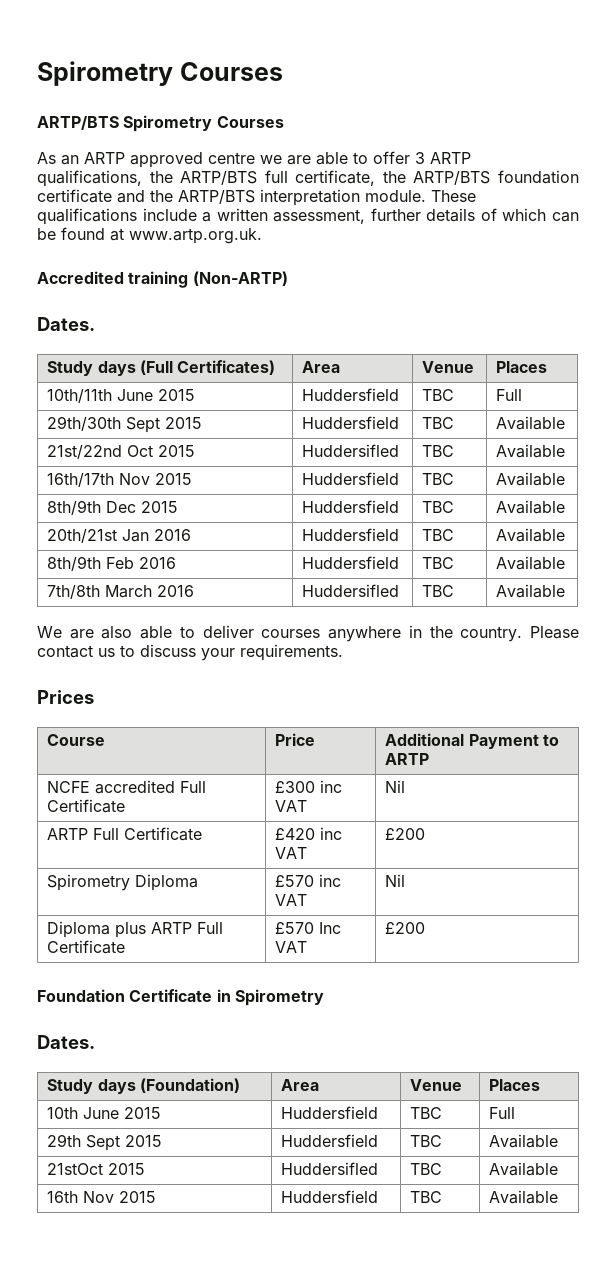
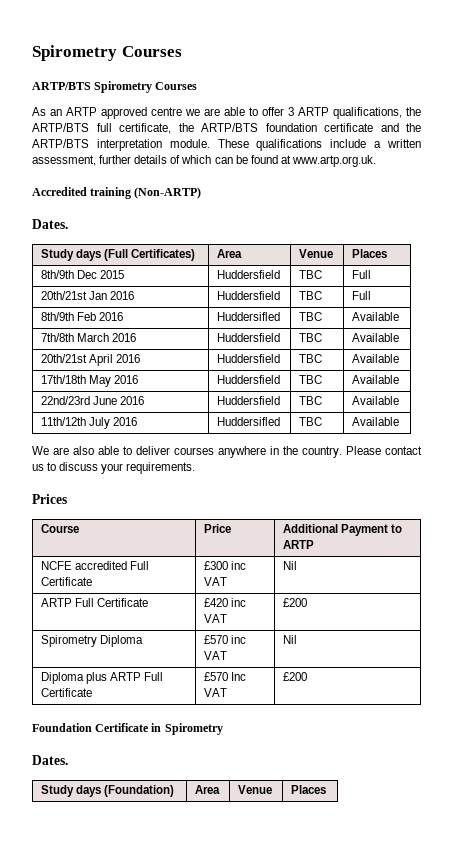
- 10th/11th June 2015 | Huddersfield | TBC | Full
- 29th/30th Sept 2015 | Huddersfield | TBC | Available
- 21st/22nd Oct 2015 | Huddersifled | TBC | Available
- 16th/17th Nov 2015 | Huddersfield | TBC | Available
- 8th/9th Dec 2015 | Huddersfield | TBC | Available
+ 8th/9th Dec 2015 | Huddersfield | TBC | Full
- 20th/21st Jan 2016 | Huddersfield | TBC | Available
+ 20th/21st Jan 2016 | Huddersfield | TBC | Full
- 8th/9th Feb 2016 | Huddersfield | TBC | Available
- 7th/8th March 2016 | Huddersifled | TBC | Available
+ 8th/9th Feb 2016 | Huddersifled | TBC | Available
+ 7th/8th March 2016 | Huddersfield | TBC | Available
+ 20th/21st April 2016 | Huddersfield | TBC | Available
+ 17th/18th May 2016 | Huddersfield | TBC | Available
+ 22nd/23rd June 2016 | Huddersfield | TBC | Available
+ 11th/12th July 2016 | Huddersifled | TBC | Available
- 10th June 2015 | Huddersfield | TBC | Full
- 29th Sept 2015 | Huddersfield | TBC | Available
- 21stOct 2015 | Huddersifled | TBC | Available
- 16th Nov 2015 | Huddersfield | TBC | Available

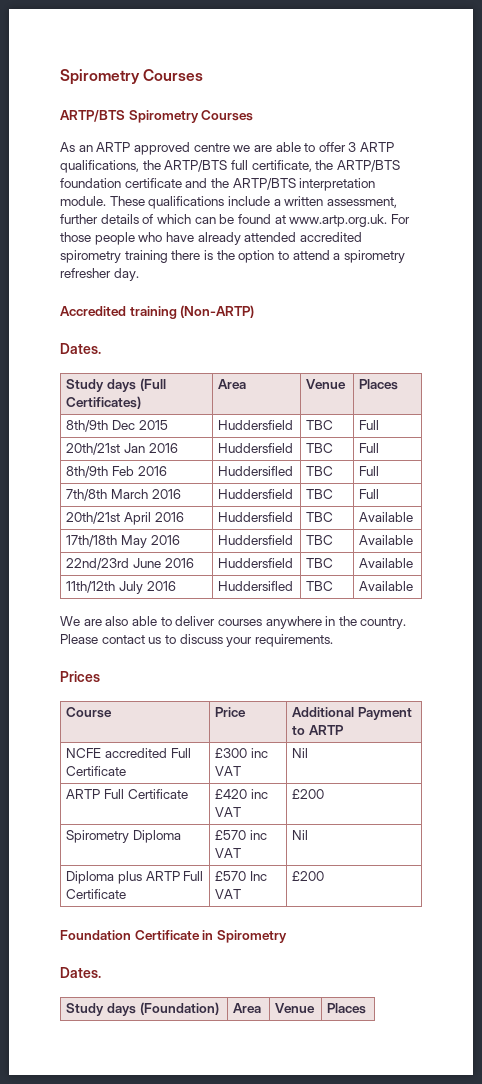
- These qualifications include a written assessment, further details of which can be found at www.artp.org.uk.
+ These qualifications include a written assessment, further details of which can be found at www.artp.org.uk. For those people who have already attended accredited spirometry training there is the option to attend a spirometry refresher day.
- 8th/9th Feb 2016 | Huddersifled | TBC | Available
+ 8th/9th Feb 2016 | Huddersifled | TBC | Full
- 7th/8th March 2016 | Huddersfield | TBC | Available
+ 7th/8th March 2016 | Huddersfield | TBC | Full

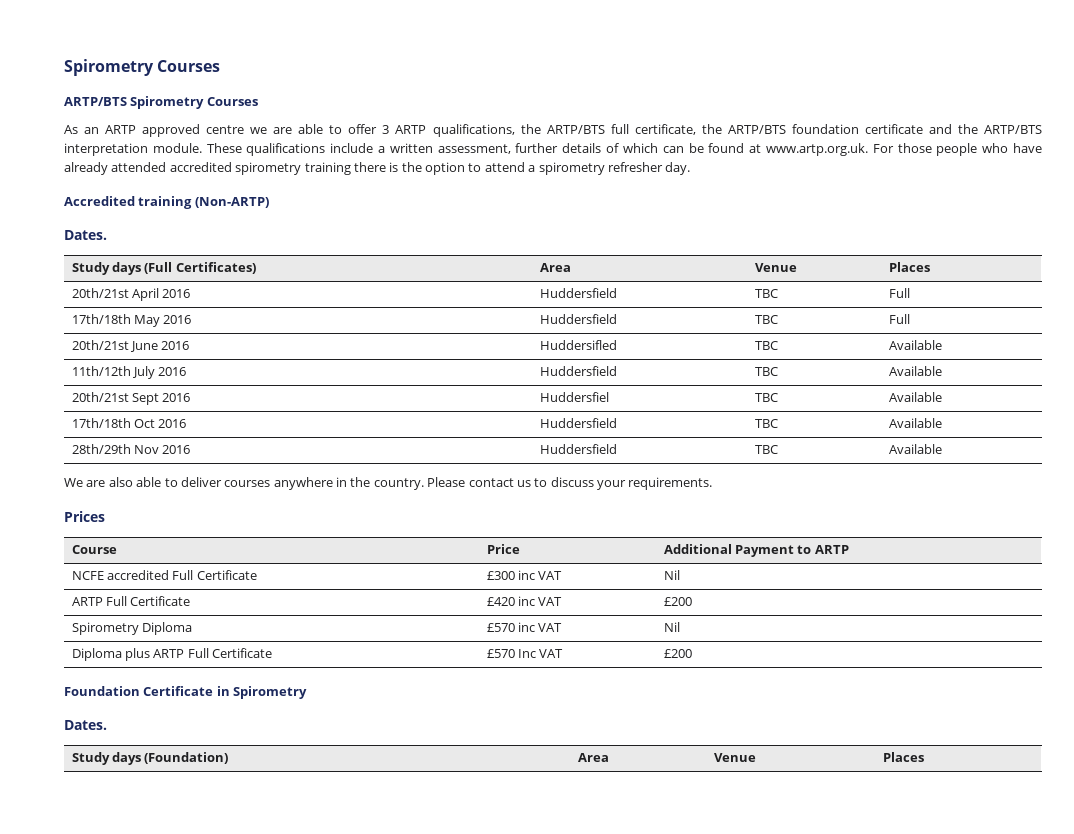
- 8th/9th Dec 2015 | Huddersfield | TBC | Full
- 20th/21st Jan 2016 | Huddersfield | TBC | Full
- 8th/9th Feb 2016 | Huddersifled | TBC | Full
- 7th/8th March 2016 | Huddersfield | TBC | Full
+ 20th/21st April 2016 | Huddersfield | TBC | Full
+ 17th/18th May 2016 | Huddersfield | TBC | Full
- 20th/21st April 2016 | Huddersfield | TBC | Available
- 17th/18th May 2016 | Huddersfield | TBC | Available
- 22nd/23rd June 2016 | Huddersfield | TBC | Available
+ 20th/21st June 2016 | Huddersifled | TBC | Available
- 11th/12th July 2016 | Huddersifled | TBC | Available
+ 11th/12th July 2016 | Huddersfield | TBC | Available
+ 20th/21st Sept 2016 | Huddersfiel | TBC | Available
+ 17th/18th Oct 2016 | Huddersfield | TBC | Available
+ 28th/29th Nov 2016 | Huddersfield | TBC | Available

